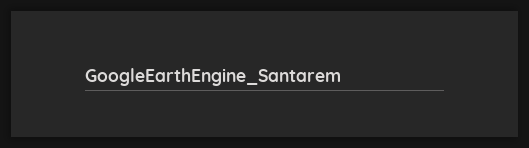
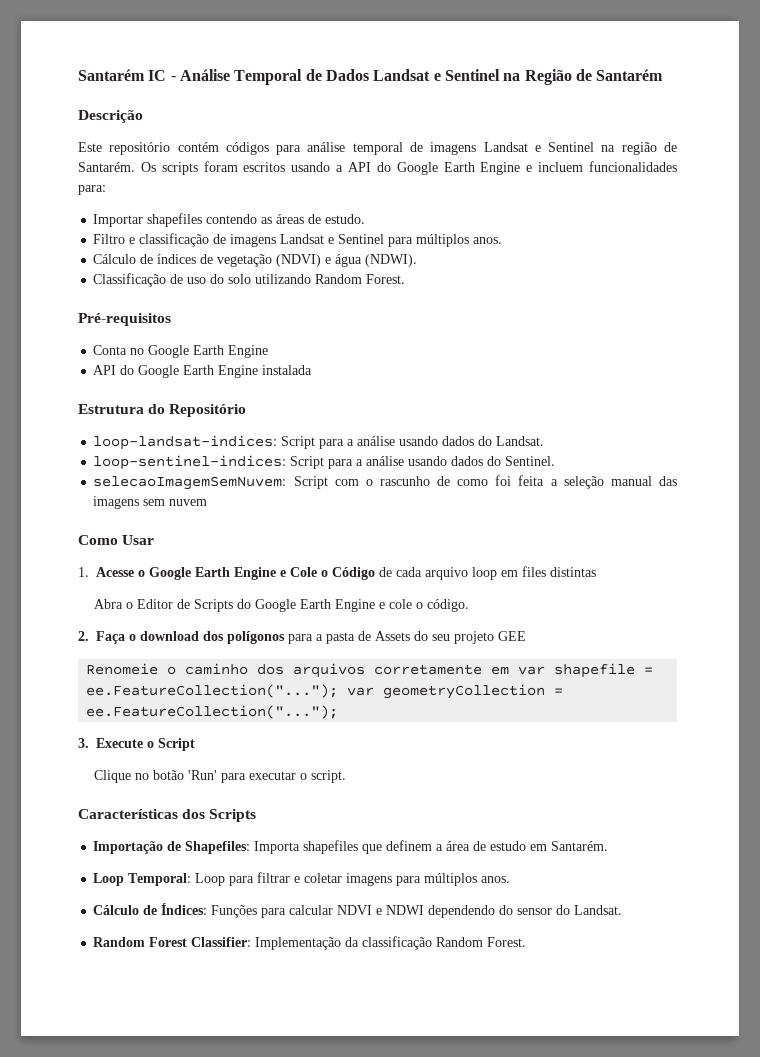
- GoogleEarthEngine_Santarem
+ Santarém IC - Análise Temporal de Dados Landsat e Sentinel na Região de Santarém
+ Descrição
+ Este repositório contém códigos para análise temporal de imagens Landsat e Sentinel na região de Santarém. Os scripts foram escritos usando a API do Google Earth Engine e incluem funcionalidades para:
+ Importar shapefiles contendo as áreas de estudo.
+ Filtro e classificação de imagens Landsat e Sentinel para múltiplos anos.
+ Cálculo de índices de vegetação (NDVI) e água (NDWI).
+ Classificação de uso do solo utilizando Random Forest.
+ Pré-requisitos
+ Conta no Google Earth Engine
+ API do Google Earth Engine instalada
+ Estrutura do Repositório
+ loop-landsat-indices: Script para a análise usando dados do Landsat.
+ loop-sentinel-indices: Script para a análise usando dados do Sentinel.
+ selecaoImagemSemNuvem: Script com o rascunho de como foi feita a seleção manual das imagens sem nuvem
+ Como Usar
+ 1. Acesse o Google Earth Engine e Cole o Código de cada arquivo loop em files distintas
+ Abra o Editor de Scripts do Google Earth Engine e cole o código.
+ 2. Faça o download dos polígonos para a pasta de Assets do seu projeto GEE
+ Renomeie o caminho dos arquivos corretamente em var shapefile = ee.FeatureCollection("..."); var geometryCollection = ee.FeatureCollection("...");
+ 3. Execute o Script
+ Clique no botão 'Run' para executar o script.
+ Características dos Scripts
+ Importação de Shapefiles: Importa shapefiles que definem a área de estudo em Santarém.
+ Loop Temporal: Loop para filtrar e coletar imagens para múltiplos anos.
+ Cálculo de Índices: Funções para calcular NDVI e NDWI dependendo do sensor do Landsat.
+ Random Forest Classifier: Implementação da classificação Random Forest.

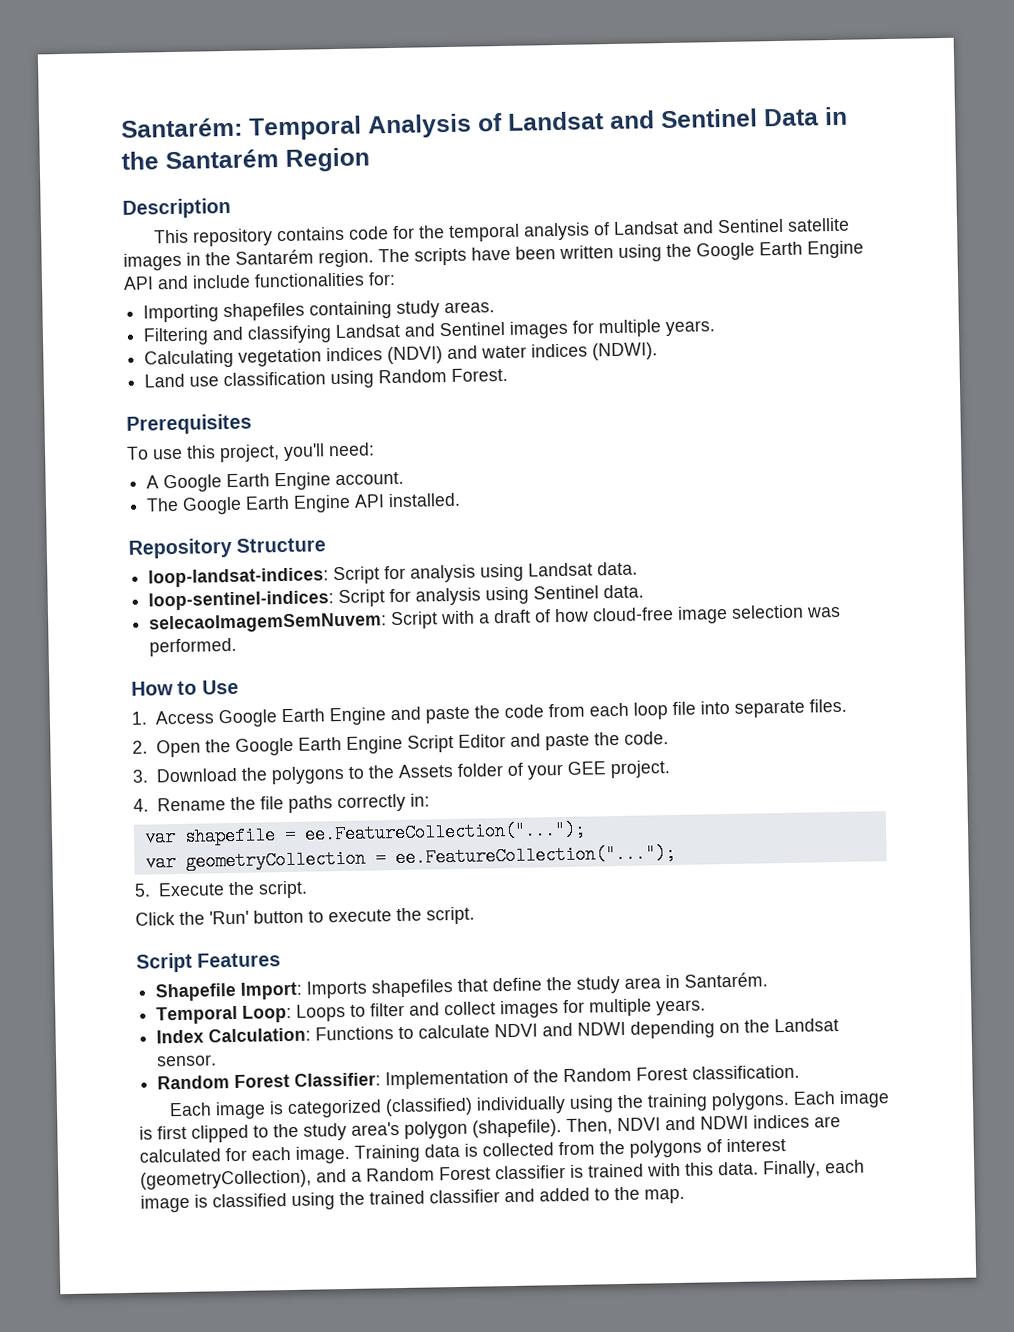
- Santarém IC - Análise Temporal de Dados Landsat e Sentinel na Região de Santarém
- Descrição
- Este repositório contém códigos para análise temporal de imagens Landsat e Sentinel na região de Santarém. Os scripts foram escritos usando a API do Google Earth Engine e incluem funcionalidades para:
- Importar shapefiles contendo as áreas de estudo.
- Filtro e classificação de imagens Landsat e Sentinel para múltiplos anos.
- Cálculo de índices de vegetação (NDVI) e água (NDWI).
- Classificação de uso do solo utilizando Random Forest.
- Pré-requisitos
- Conta no Google Earth Engine
- API do Google Earth Engine instalada
- Estrutura do Repositório
- loop-landsat-indices: Script para a análise usando dados do Landsat.
- loop-sentinel-indices: Script para a análise usando dados do Sentinel.
- selecaoImagemSemNuvem: Script com o rascunho de como foi feita a seleção manual das imagens sem nuvem
- Como Usar
+ Santarém: Temporal Analysis of Landsat and Sentinel Data in the Santarém Region
+ Description
+ This repository contains code for the temporal analysis of Landsat and Sentinel satellite images in the Santarém region. The scripts have been written using the Google Earth Engine API and include functionalities for:
+ Importing shapefiles containing study areas.
+ Filtering and classifying Landsat and Sentinel images for multiple years.
+ Calculating vegetation indices (NDVI) and water indices (NDWI).
+ Land use classification using Random Forest.
+ Prerequisites
+ To use this project, you'll need:
+ A Google Earth Engine account.
+ The Google Earth Engine API installed.
+ Repository Structure
+ loop-landsat-indices: Script for analysis using Landsat data.
+ loop-sentinel-indices: Script for analysis using Sentinel data.
+ selecaoImagemSemNuvem: Script with a draft of how cloud-free image selection was performed.
+ How to Use
- 1. Acesse o Google Earth Engine e Cole o Código de cada arquivo loop em files distintas
- Abra o Editor de Scripts do Google Earth Engine e cole o código.
- 2. Faça o download dos polígonos para a pasta de Assets do seu projeto GEE
- Renomeie o caminho dos arquivos corretamente em var shapefile = ee.FeatureCollection("..."); var geometryCollection = ee.FeatureCollection("...");
+ 1. Access Google Earth Engine and paste the code from each loop file into separate files.
+ 2. Open the Google Earth Engine Script Editor and paste the code.
+ 3. Download the polygons to the Assets folder of your GEE project.
+ 4. Rename the file paths correctly in:
+ var shapefile = ee.FeatureCollection("...");
+ var geometryCollection = ee.FeatureCollection("...");
- 3. Execute o Script
- Clique no botão 'Run' para executar o script.
- Características dos Scripts
- Importação de Shapefiles: Importa shapefiles que definem a área de estudo em Santarém.
- Loop Temporal: Loop para filtrar e coletar imagens para múltiplos anos.
- Cálculo de Índices: Funções para calcular NDVI e NDWI dependendo do sensor do Landsat.
- Random Forest Classifier: Implementação da classificação Random Forest.
+ 5. Execute the script.
+ Click the 'Run' button to execute the script.
+ Script Features
+ Shapefile Import: Imports shapefiles that define the study area in Santarém.
+ Temporal Loop: Loops to filter and collect images for multiple years.
+ Index Calculation: Functions to calculate NDVI and NDWI depending on the Landsat sensor.
+ Random Forest Classifier: Implementation of the Random Forest classification.
+ Each image is categorized (classified) individually using the training polygons. Each image is first clipped to the study area's polygon (shapefile). Then, NDVI and NDWI indices are calculated for each image. Training data is collected from the polygons of interest (geometryCollection), and a Random Forest classifier is trained with this data. Finally, each image is classified using the trained classifier and added to the map.

